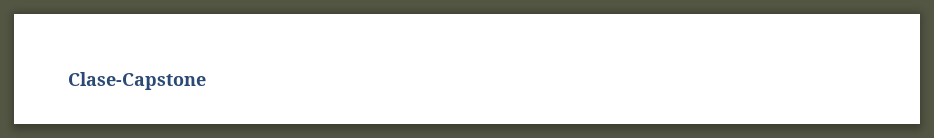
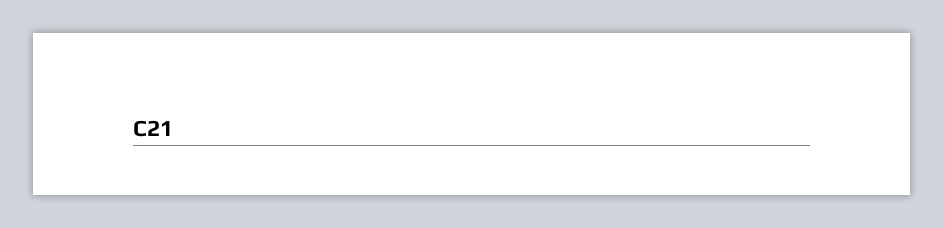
- Clase-Capstone
+ C21

